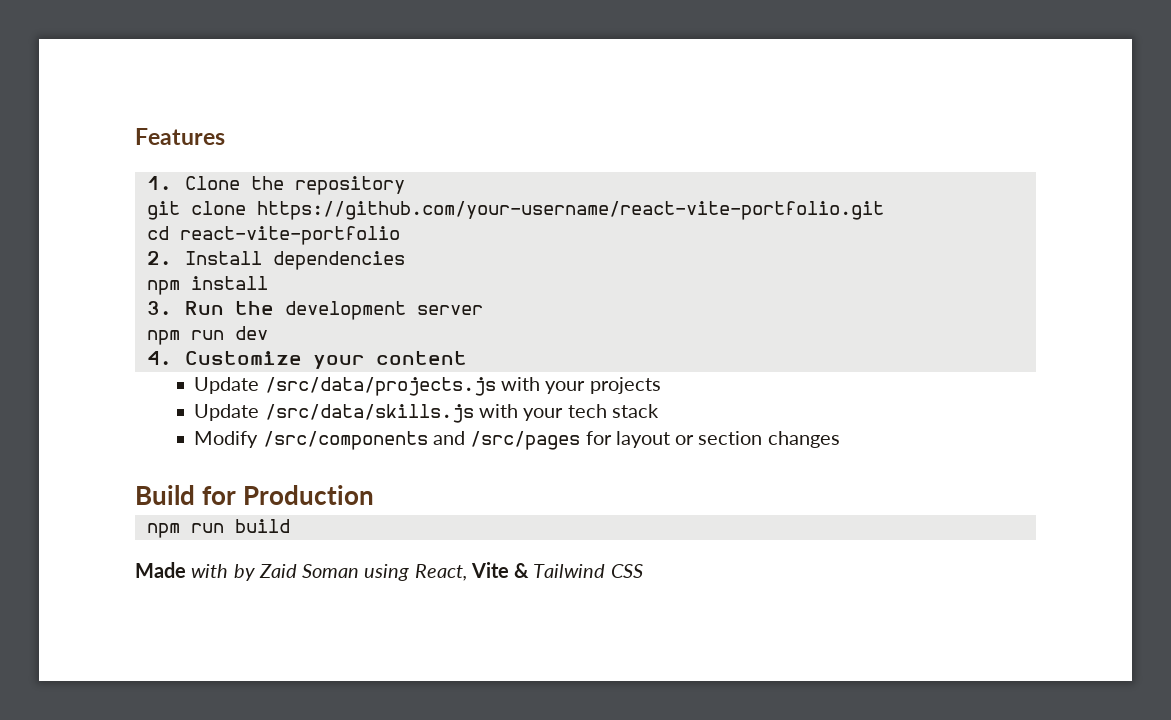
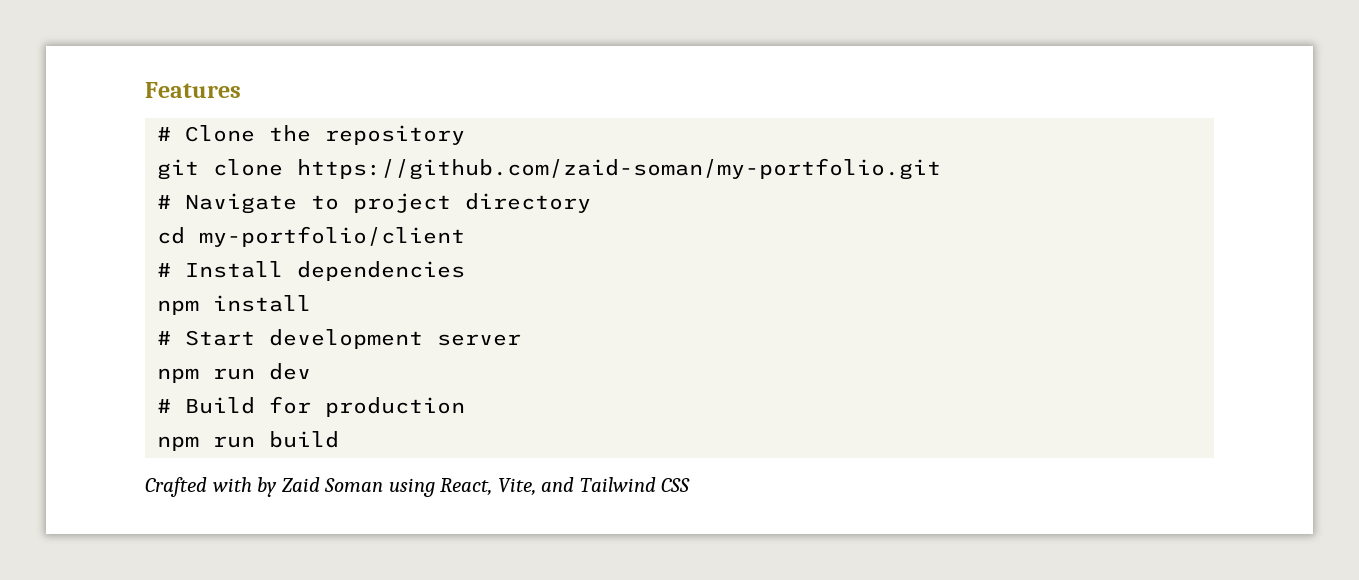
- 1. Clone the repository
+ # Clone the repository
- git clone https://github.com/your-username/react-vite-portfolio.git
+ git clone https://github.com/zaid-soman/my-portfolio.git
+ # Navigate to project directory
- cd react-vite-portfolio
- 2. Install dependencies
+ cd my-portfolio/client
+ # Install dependencies
- 3. Run the development server
+ # Start development server
- 4. Customize your content
- Update /src/data/projects.js with your projects
- Update /src/data/skills.js with your tech stack
- Modify /src/components and /src/pages for layout or section changes
- Build for Production
+ # Build for production
- Made with by Zaid Soman using React, Vite & Tailwind CSS
+ Crafted with by Zaid Soman using React, Vite, and Tailwind CSS

